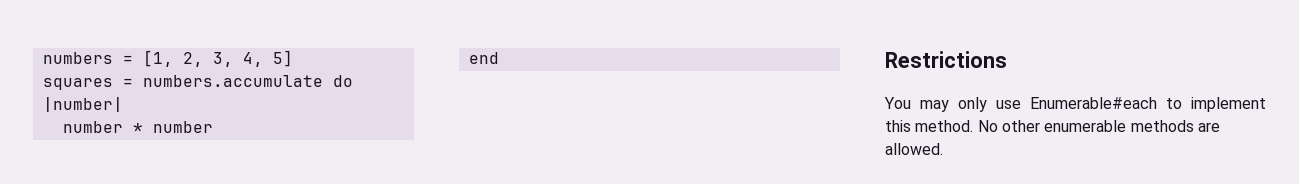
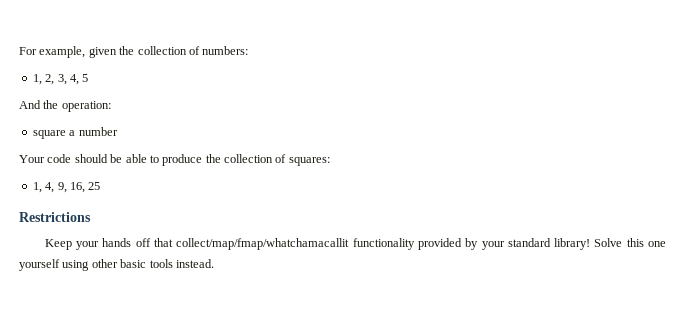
- numbers = [1, 2, 3, 4, 5]
- squares = numbers.accumulate do |number|
- number * number
- end
+ For example, given the collection of numbers:
+ 1, 2, 3, 4, 5
+ And the operation:
+ square a number
+ Your code should be able to produce the collection of squares:
+ 1, 4, 9, 16, 25
  Restrictions
- You may only use Enumerable#each to implement this method. No other enumerable methods are allowed.
+ Keep your hands off that collect/map/fmap/whatchamacallit functionality provided by your standard library! Solve this one yourself using other basic tools instead.

